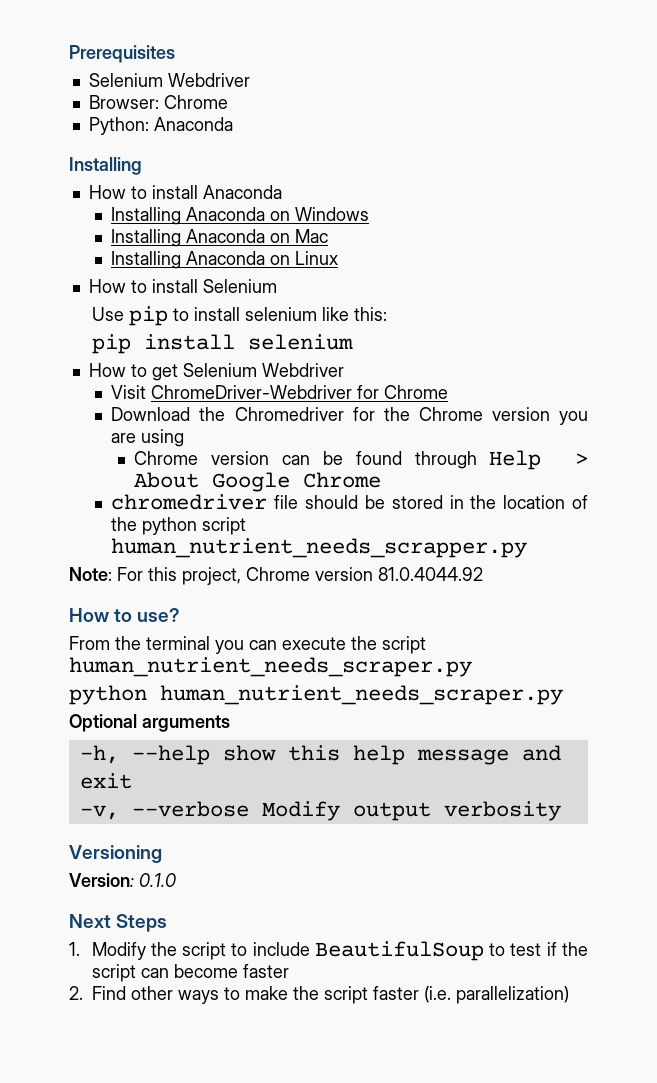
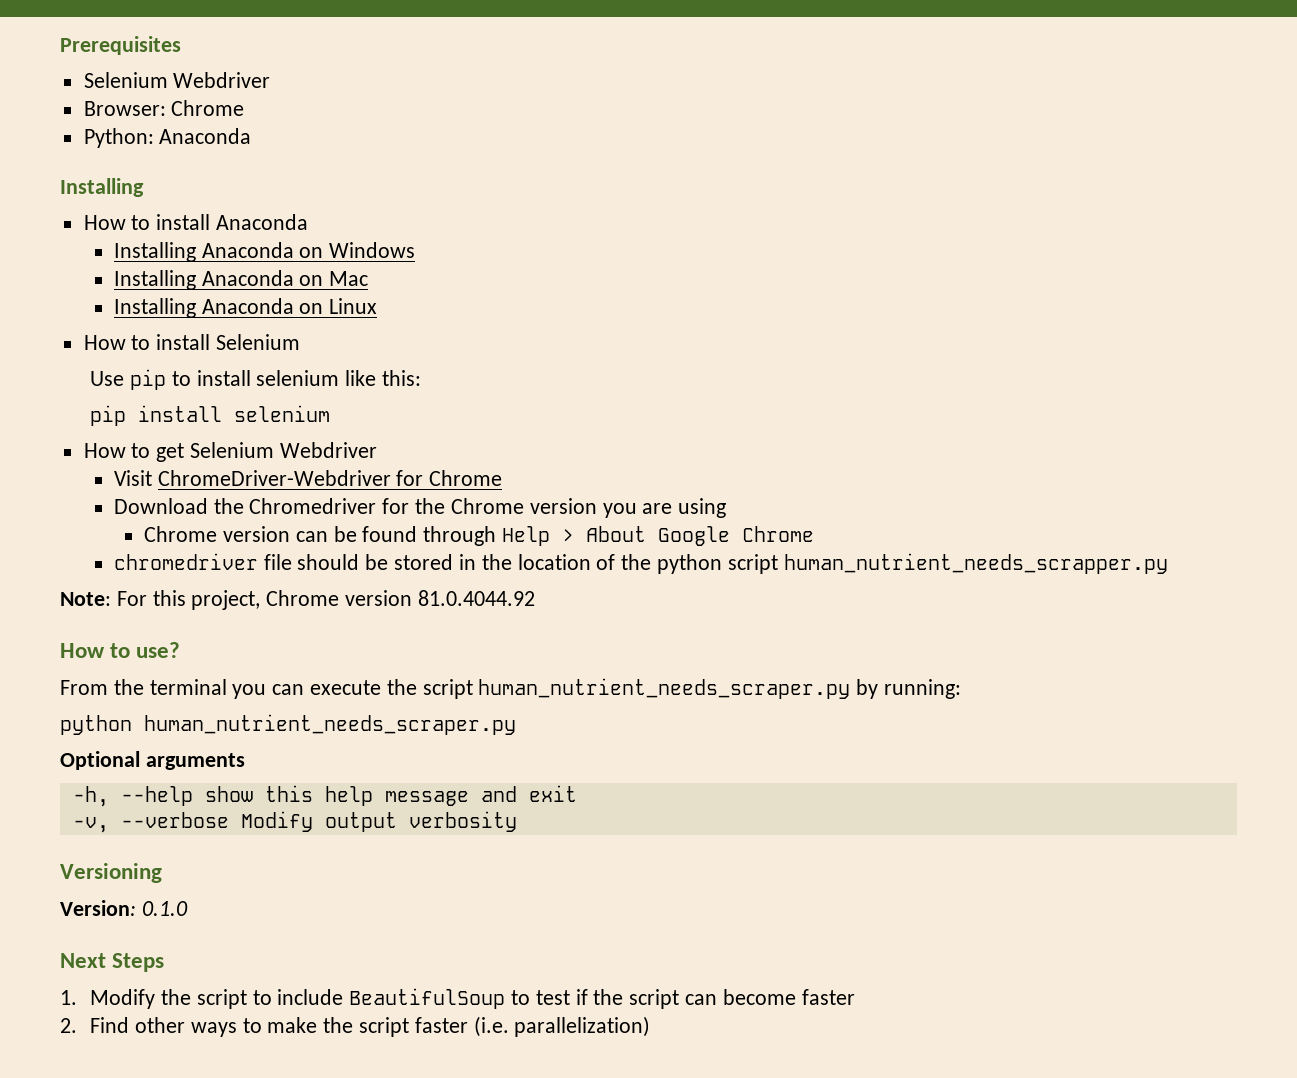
- From the terminal you can execute the script human_nutrient_needs_scraper.py
+ From the terminal you can execute the script human_nutrient_needs_scraper.py by running:

